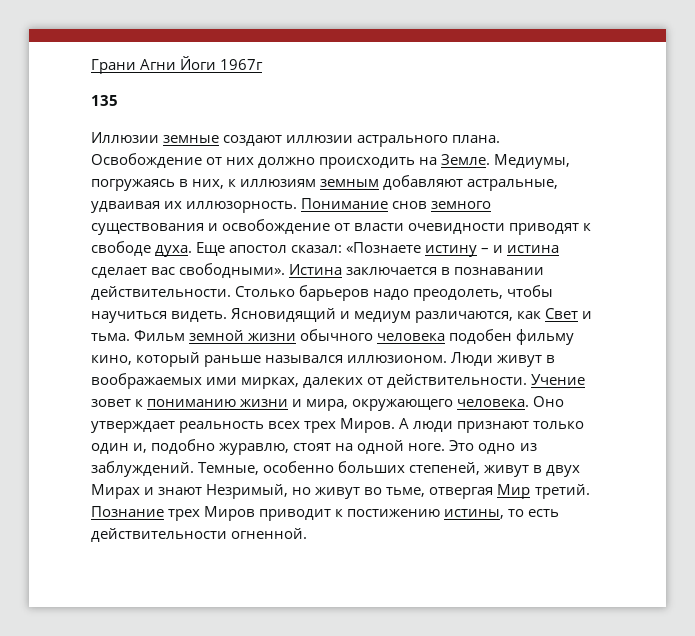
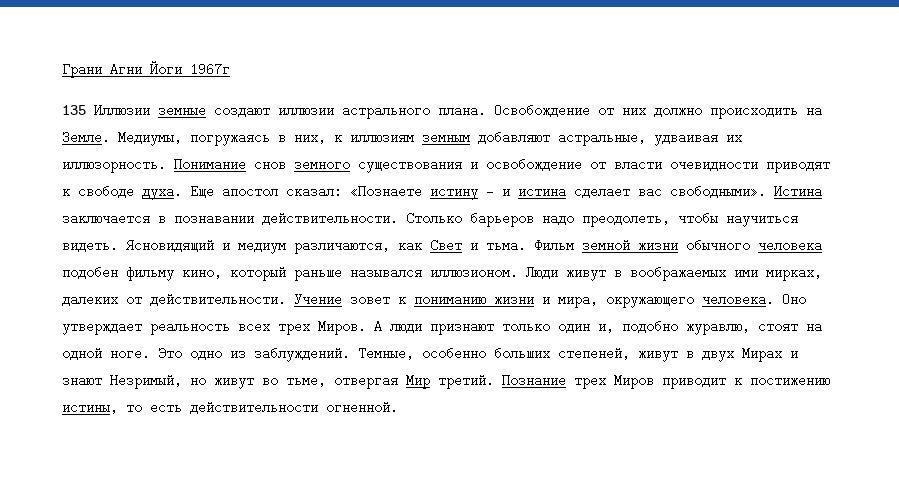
- 135
- Иллюзии земные создают иллюзии астрального плана.
+ 135 Иллюзии земные создают иллюзии астрального плана.

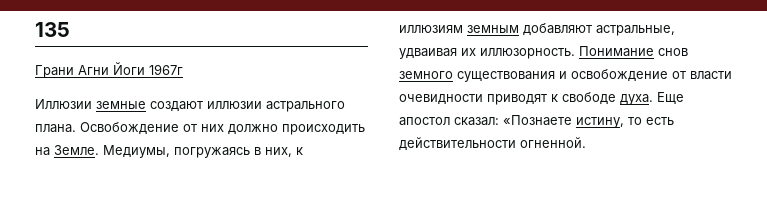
+ 135
- 135 Иллюзии земные создают иллюзии астрального плана.
+ Иллюзии земные создают иллюзии астрального плана.
- Еще апостол сказал: «Познаете истину – и истина сделает вас свободными». Истина заключается в познавании действительности. Столько барьеров надо преодолеть, чтобы научиться видеть. Ясновидящий и медиум различаются, как Свет и тьма. Фильм земной жизни обычного человека подобен фильму кино, который раньше назывался иллюзионом. Люди живут в воображаемых ими мирках, далеких от действительности. Учение зовет к пониманию жизни и мира, окружающего человека. Оно утверждает реальность всех трех Миров. А люди признают только один и, подобно журавлю, стоят на одной ноге. Это одно из заблуждений. Темные, особенно больших степеней, живут в двух Мирах и знают Незримый, но живут во тьме, отвергая Мир третий. Познание трех Миров приводит к постижению истины, то есть действительности огненной.
+ Еще апостол сказал: «Познаете истину, то есть действительности огненной.

